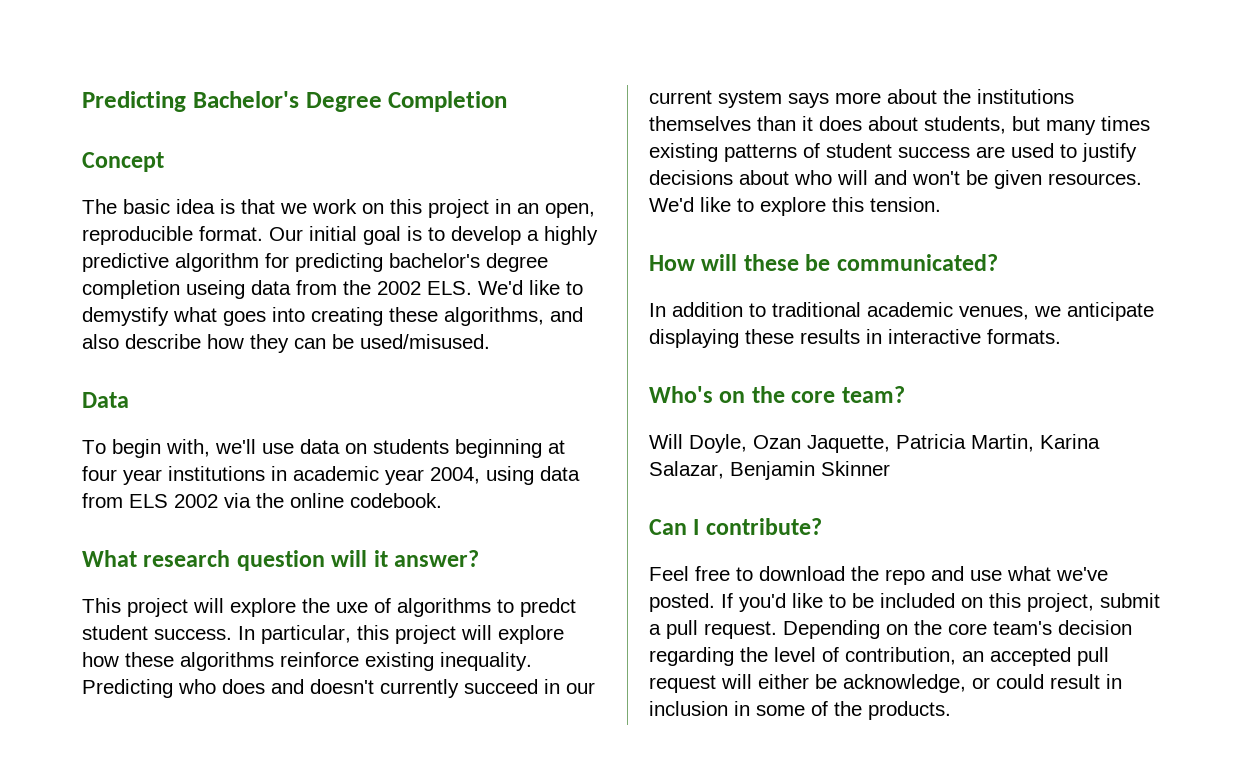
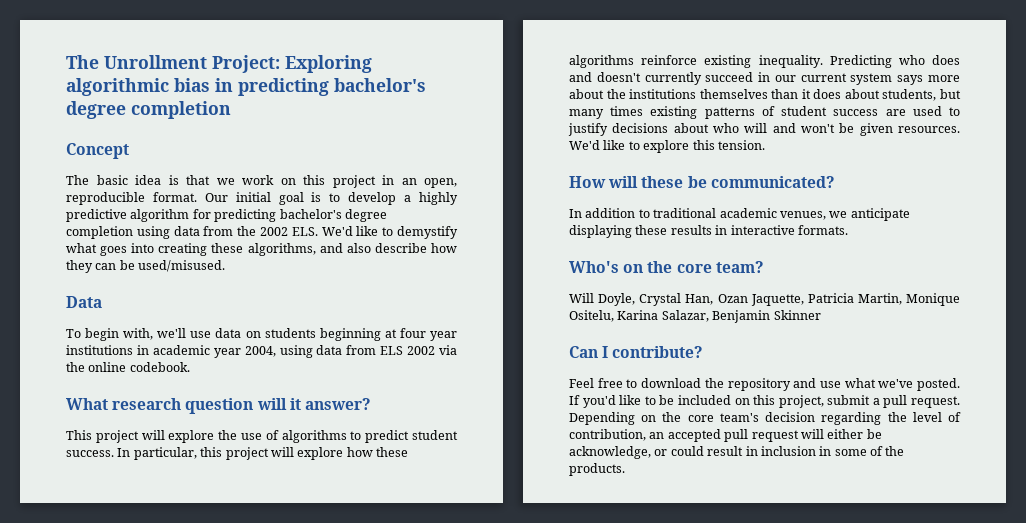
- Predicting Bachelor's Degree Completion
+ The Unrollment Project: Exploring algorithmic bias in predicting bachelor's degree completion
- Our initial goal is to develop a highly predictive algorithm for predicting bachelor's degree completion useing data from the 2002 ELS. We'd like to demystify what goes into creating these algorithms, and also describe how they can be used/misused.
+ Our initial goal is to develop a highly predictive algorithm for predicting bachelor's degree completion using data from the 2002 ELS. We'd like to demystify what goes into creating these algorithms, and also describe how they can be used/misused.
- This project will explore the uxe of algorithms to predct student success.
+ This project will explore the use of algorithms to predict student success.
- Will Doyle, Ozan Jaquette, Patricia Martin, Karina Salazar, Benjamin Skinner
+ Will Doyle, Crystal Han, Ozan Jaquette, Patricia Martin, Monique Ositelu, Karina Salazar, Benjamin Skinner
- Feel free to download the repo and use what we've posted.
+ Feel free to download the repository and use what we've posted.

